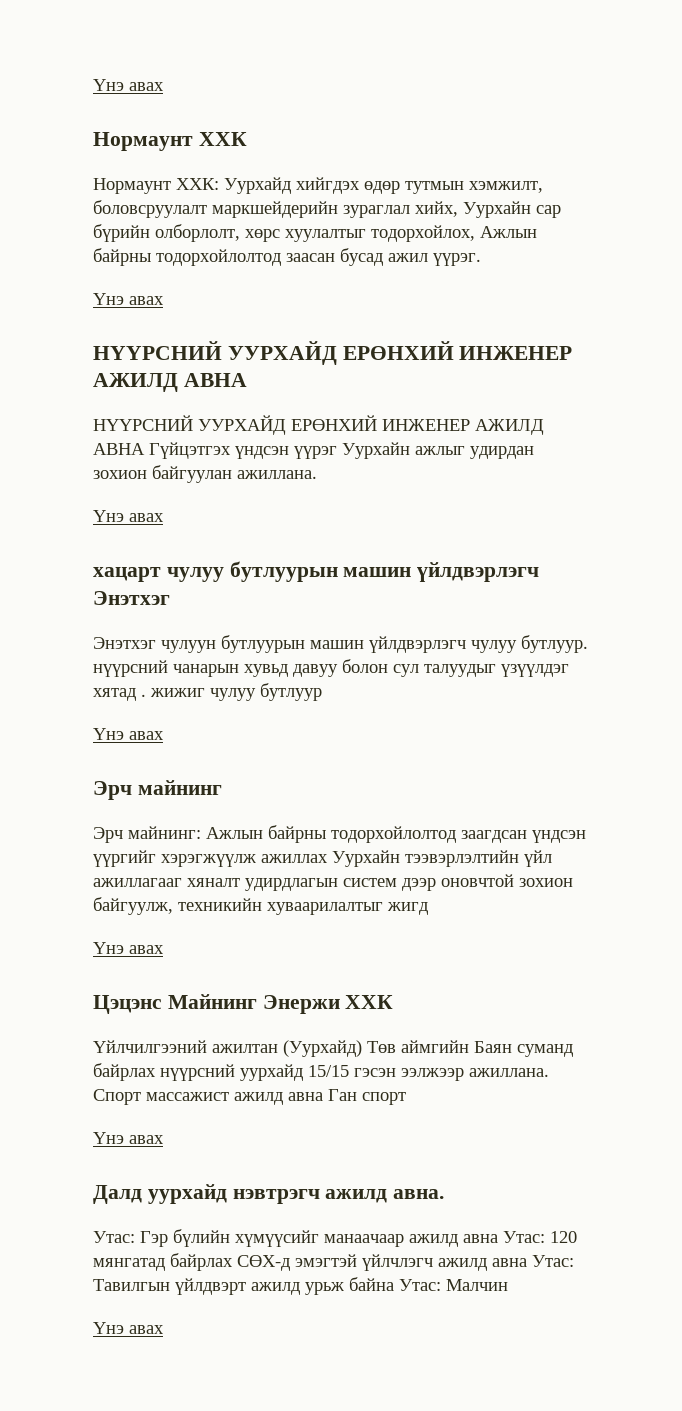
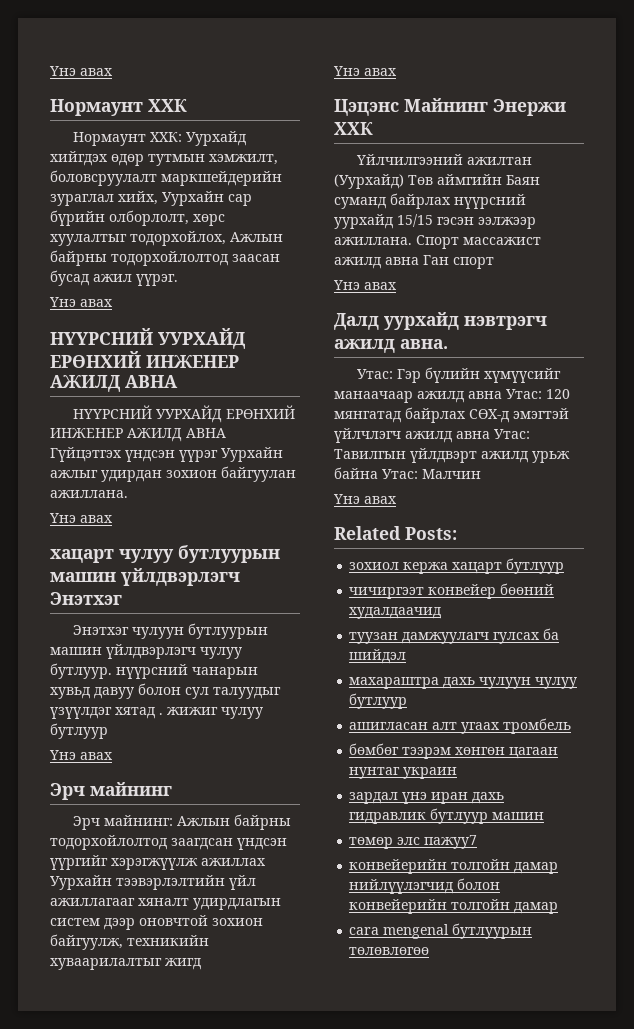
+ Related Posts:
+ зохиол кержа хацарт бутлуур
+ чичиргээт конвейер бөөний худалдаачид
+ туузан дамжуулагч гулсах ба шийдэл
+ махараштра дахь чулуун чулуу бутлуур
+ ашигласан алт угаах тромбель
+ бөмбөг тээрэм хөнгөн цагаан нунтаг украин
+ зардал үнэ иран дахь гидравлик бутлуур машин
+ төмөр элс пажуу7
+ конвейерийн толгойн дамар нийлүүлэгчид болон конвейерийн толгойн дамар
+ cara mengenal бутлуурын төлөвлөгөө

